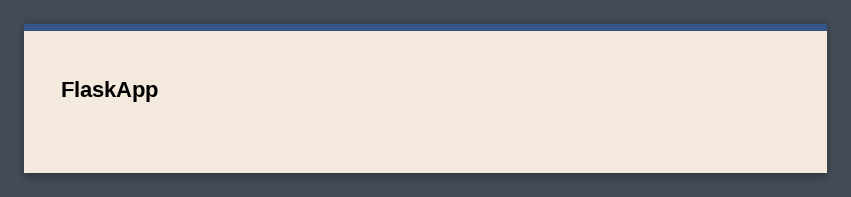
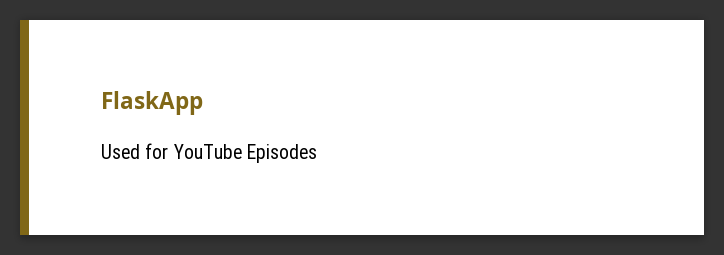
+ Used for YouTube Episodes

